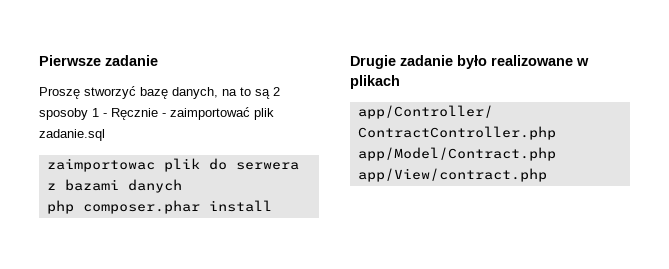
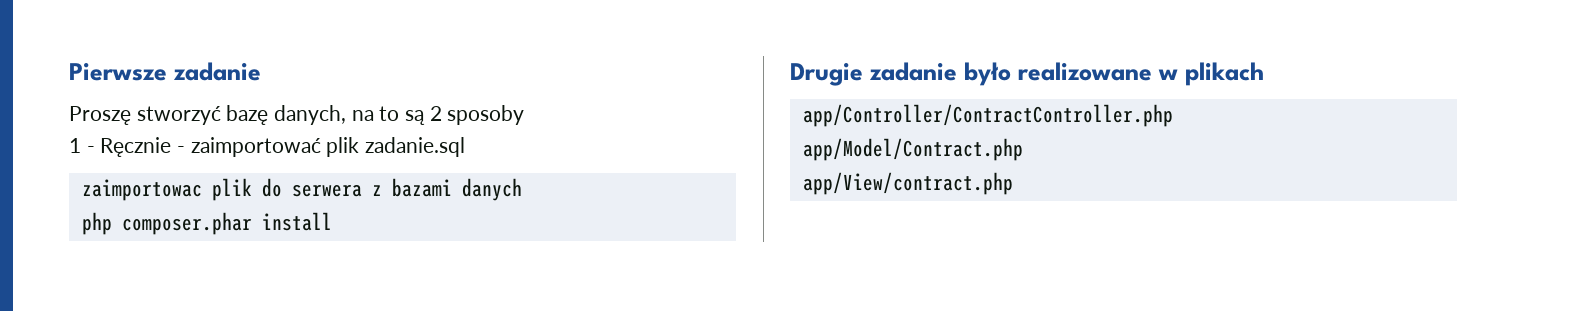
- Proszę stworzyć bazę danych, na to są 2 sposoby 1 - Ręcznie - zaimportować plik zadanie.sql
+ Proszę stworzyć bazę danych, na to są 2 sposoby
+ 1 - Ręcznie - zaimportować plik zadanie.sql

